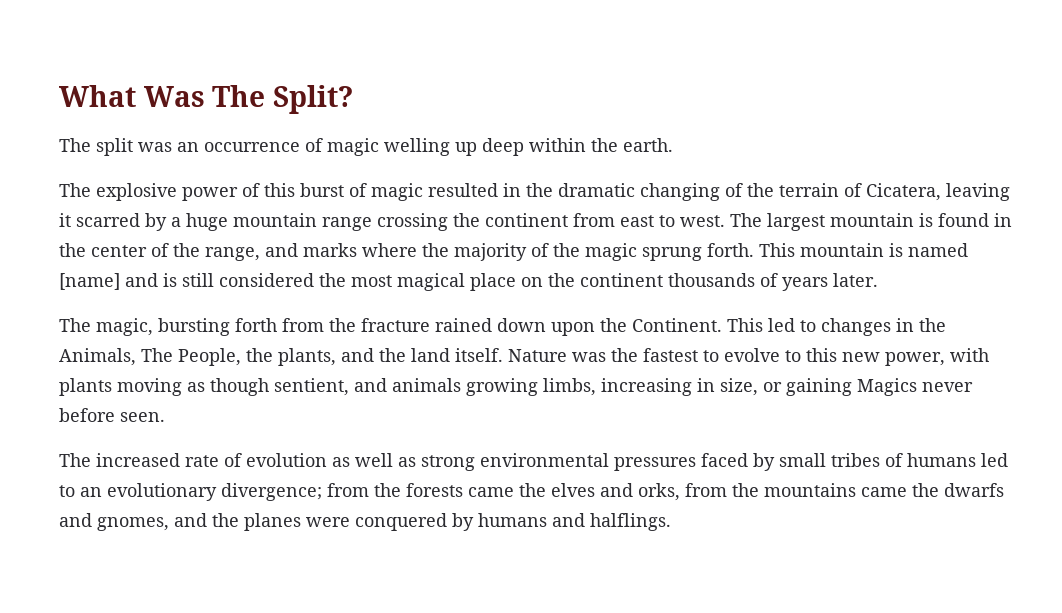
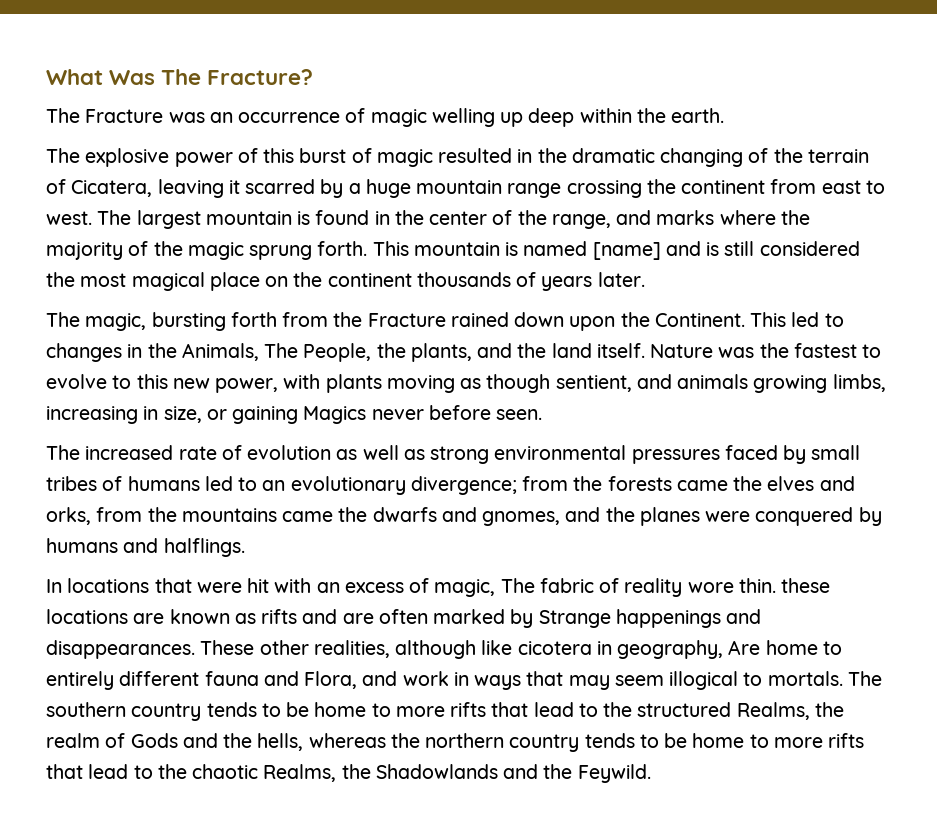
- What Was The Split?
- The split was an occurrence of magic welling up deep within the earth.
+ What Was The Fracture?
+ The Fracture was an occurrence of magic welling up deep within the earth.
- The magic, bursting forth from the fracture rained down upon the Continent.
+ The magic, bursting forth from the Fracture rained down upon the Continent.
+ In locations that were hit with an excess of magic, The fabric of reality wore thin. these locations are known as rifts and are often marked by Strange happenings and disappearances. These other realities, although like cicotera in geography, Are home to entirely different fauna and Flora, and work in ways that may seem illogical to mortals. The southern country tends to be home to more rifts that lead to the structured Realms, the realm of Gods and the hells, whereas the northern country tends to be home to more rifts that lead to the chaotic Realms, the Shadowlands and the Feywild.

